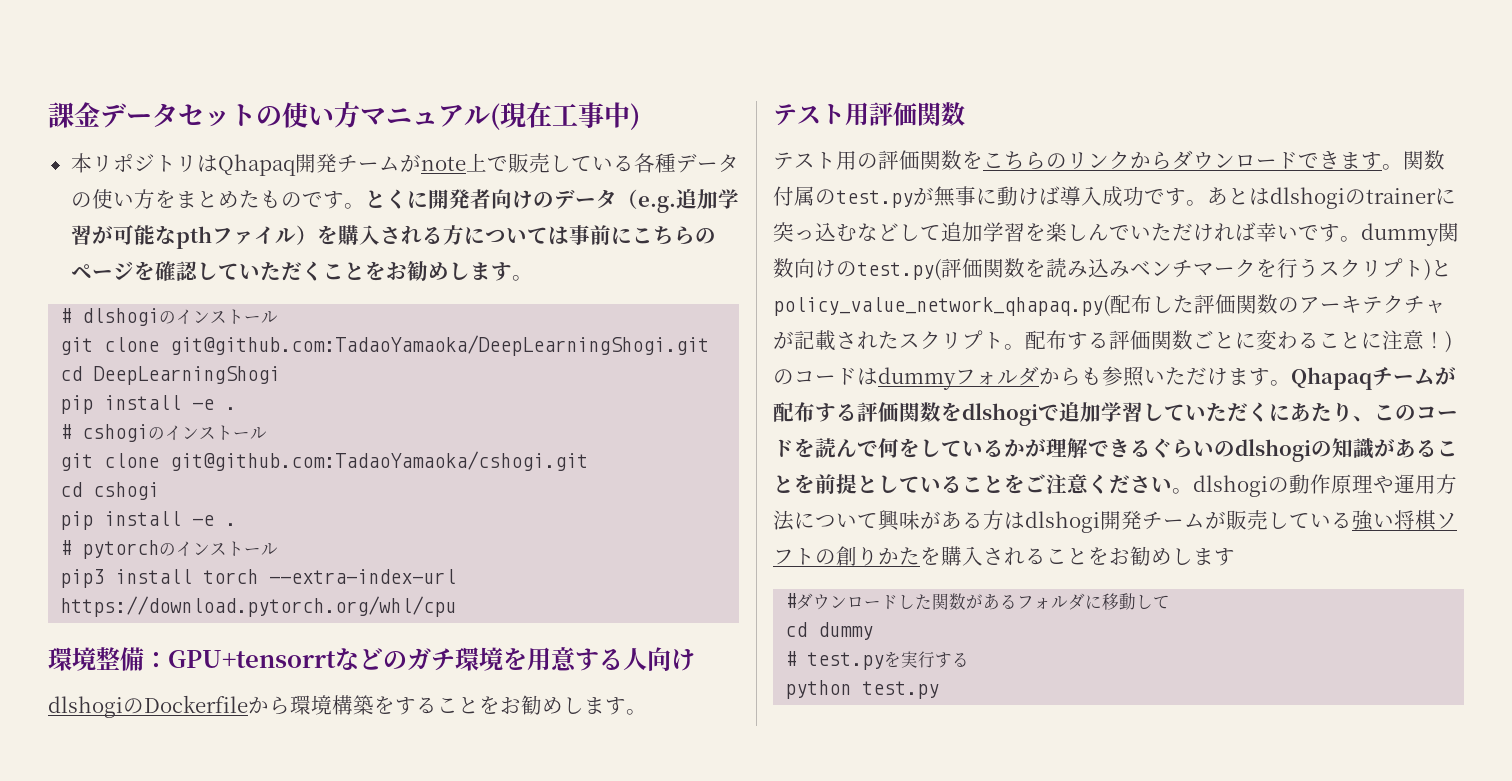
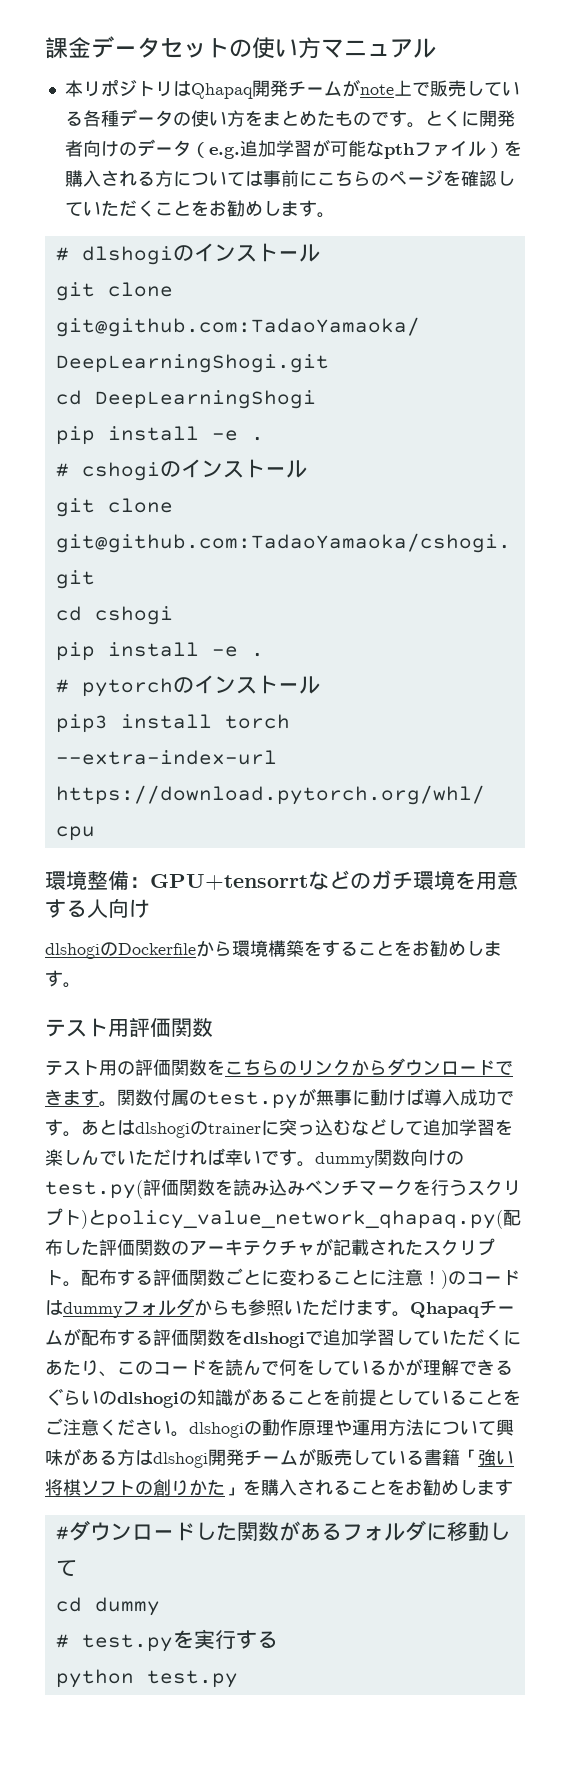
- 課金データセットの使い方マニュアル(現在工事中)
+ 課金データセットの使い方マニュアル
- Qhapaqチームが配布する評価関数をdlshogiで追加学習していただくにあたり、このコードを読んで何をしているかが理解できるぐらいのdlshogiの知識があることを前提としていることをご注意ください。dlshogiの動作原理や運用方法について興味がある方はdlshogi開発チームが販売している強い将棋ソフトの創りかたを購入されることをお勧めします
+ Qhapaqチームが配布する評価関数をdlshogiで追加学習していただくにあたり、このコードを読んで何をしているかが理解できるぐらいのdlshogiの知識があることを前提としていることをご注意ください。dlshogiの動作原理や運用方法について興味がある方はdlshogi開発チームが販売している書籍「強い将棋ソフトの創りかた」を購入されることをお勧めします

